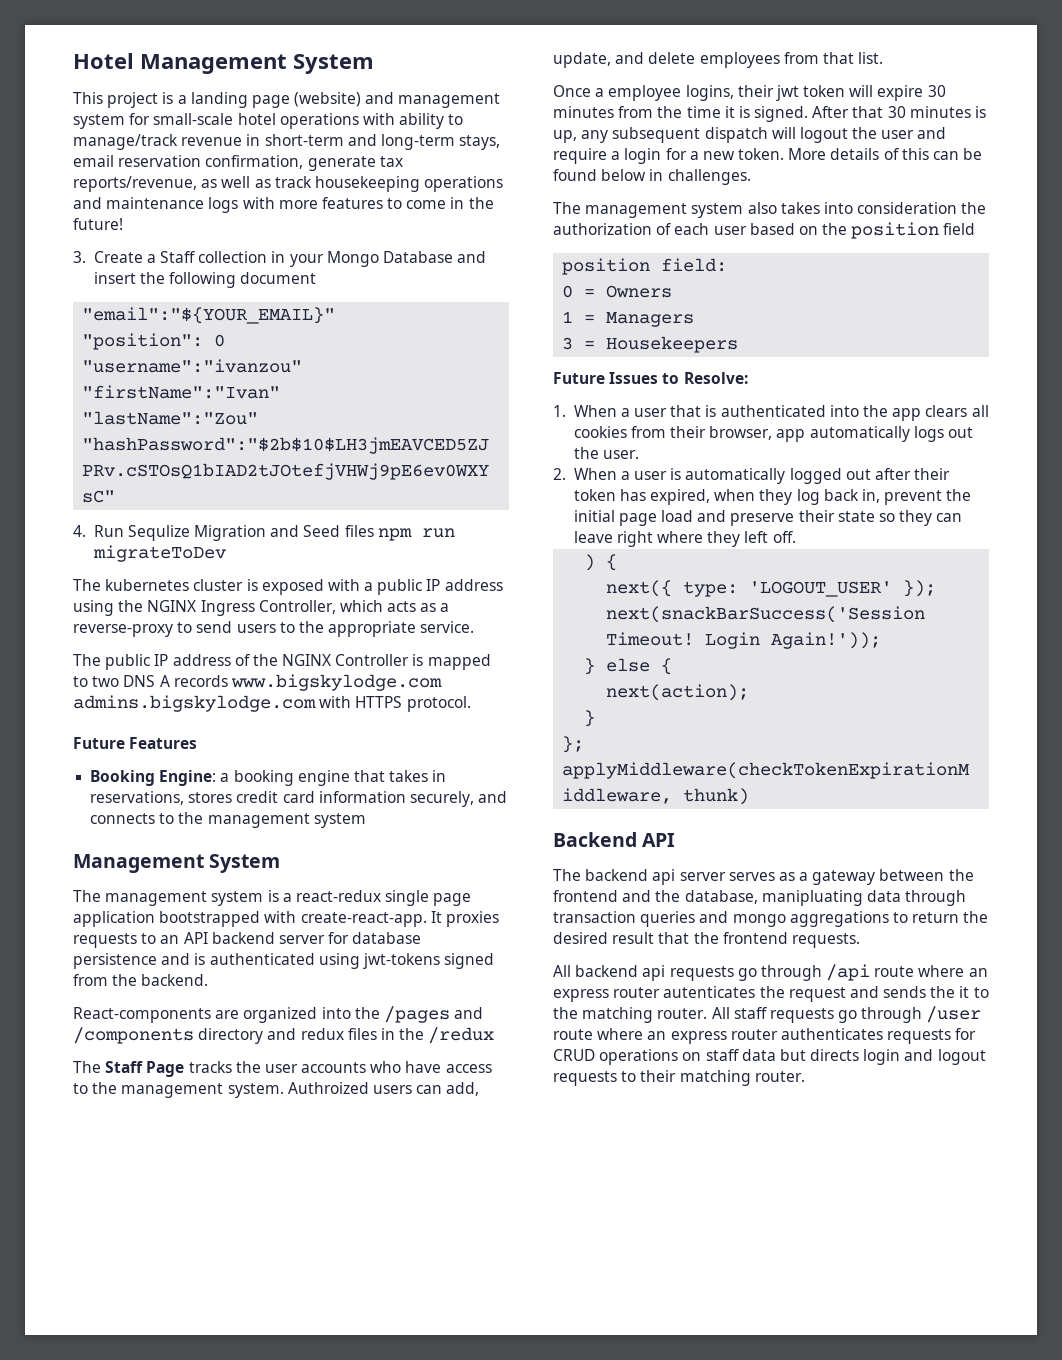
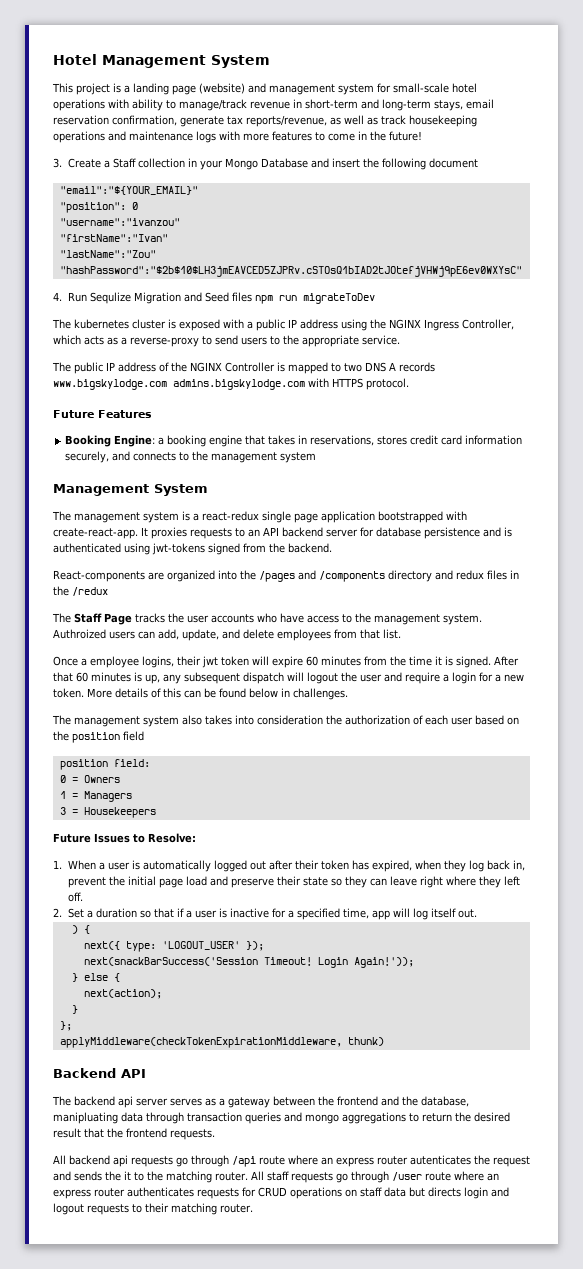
- Once a employee logins, their jwt token will expire 30 minutes from the time it is signed.
+ Once a employee logins, their jwt token will expire 60 minutes from the time it is signed.
- After that 30 minutes is up, any subsequent dispatch will logout the user and require a login for a new token.
+ After that 60 minutes is up, any subsequent dispatch will logout the user and require a login for a new token.
- 1. When a user that is authenticated into the app clears all cookies from their browser, app automatically logs out the user.
- 2. When a user is automatically logged out after their token has expired, when they log back in, prevent the initial page load and preserve their state so they can leave right where they left off.
+ 1. When a user is automatically logged out after their token has expired, when they log back in, prevent the initial page load and preserve their state so they can leave right where they left off.
+ 2. Set a duration so that if a user is inactive for a specified time, app will log itself out.

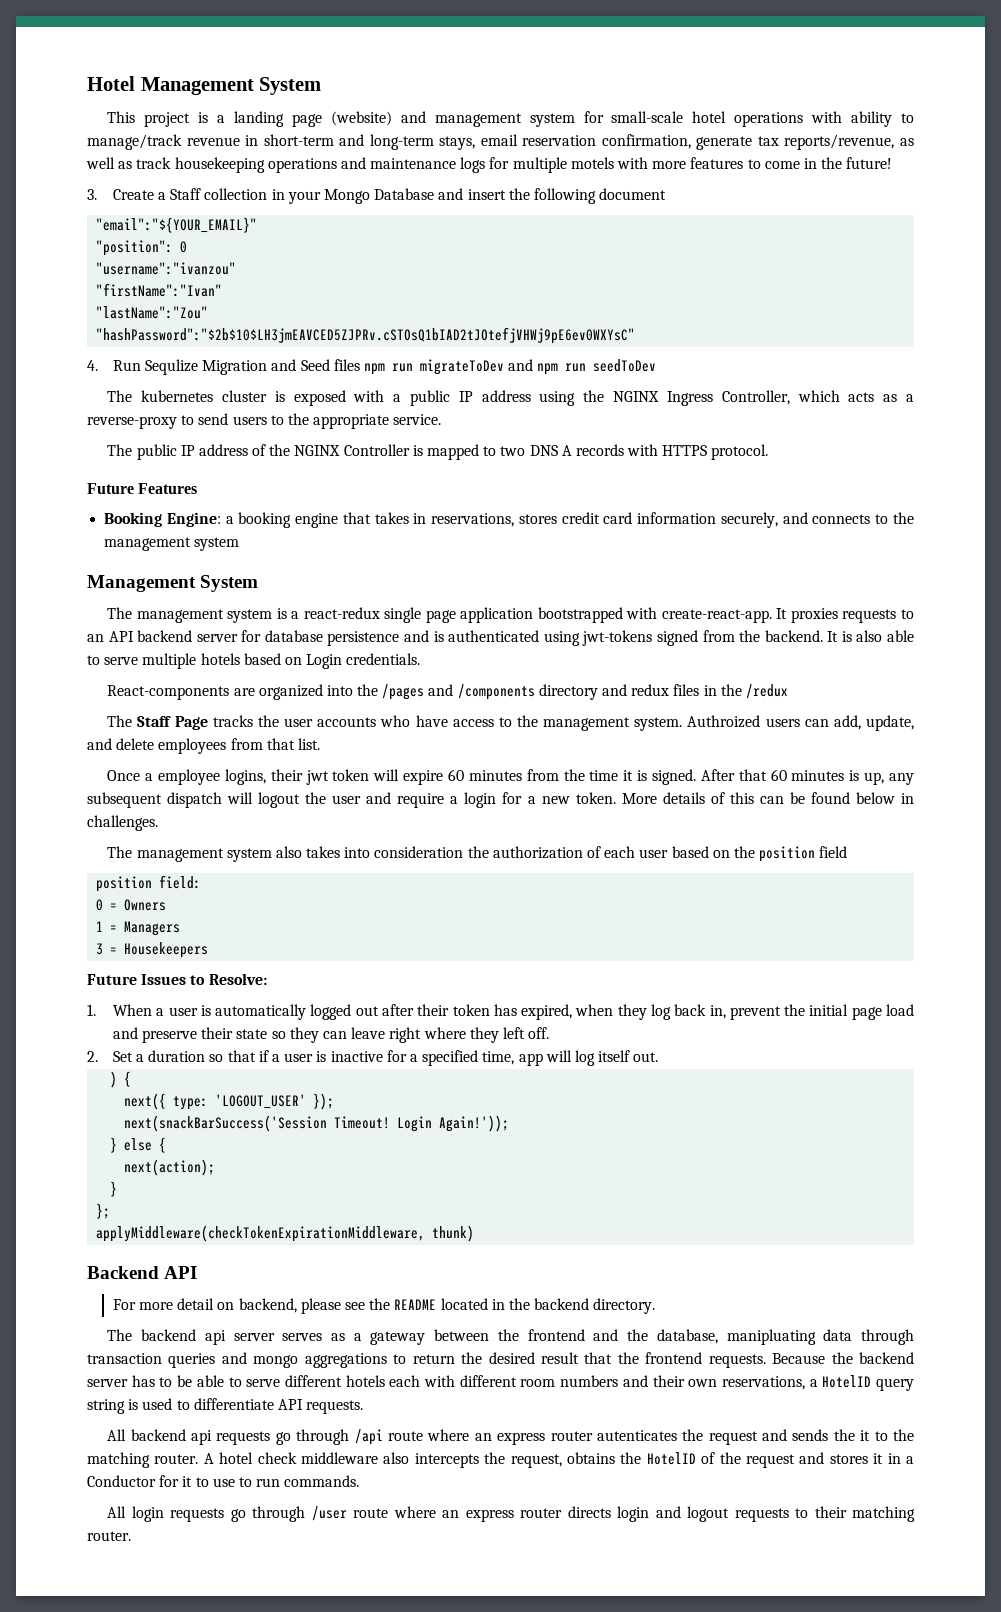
- This project is a landing page (website) and management system for small-scale hotel operations with ability to manage/track revenue in short-term and long-term stays, email reservation confirmation, generate tax reports/revenue, as well as track housekeeping operations and maintenance logs with more features to come in the future!
+ This project is a landing page (website) and management system for small-scale hotel operations with ability to manage/track revenue in short-term and long-term stays, email reservation confirmation, generate tax reports/revenue, as well as track housekeeping operations and maintenance logs for multiple motels with more features to come in the future!
- 4. Run Sequlize Migration and Seed files npm run migrateToDev
+ 4. Run Sequlize Migration and Seed files npm run migrateToDev and npm run seedToDev
- The public IP address of the NGINX Controller is mapped to two DNS A records www.bigskylodge.com admins.bigskylodge.com with HTTPS protocol.
+ The public IP address of the NGINX Controller is mapped to two DNS A records with HTTPS protocol.
+ It is also able to serve multiple hotels based on Login credentials.
+ For more detail on backend, please see the README located in the backend directory.
+ Because the backend server has to be able to serve different hotels each with different room numbers and their own reservations, a HotelID query string is used to differentiate API requests.
- All staff requests go through /user route where an express router authenticates requests for CRUD operations on staff data but directs login and logout requests to their matching router.
+ A hotel check middleware also intercepts the request, obtains the HotelID of the request and stores it in a Conductor for it to use to run commands.
+ All login requests go through /user route where an express router directs login and logout requests to their matching router.

